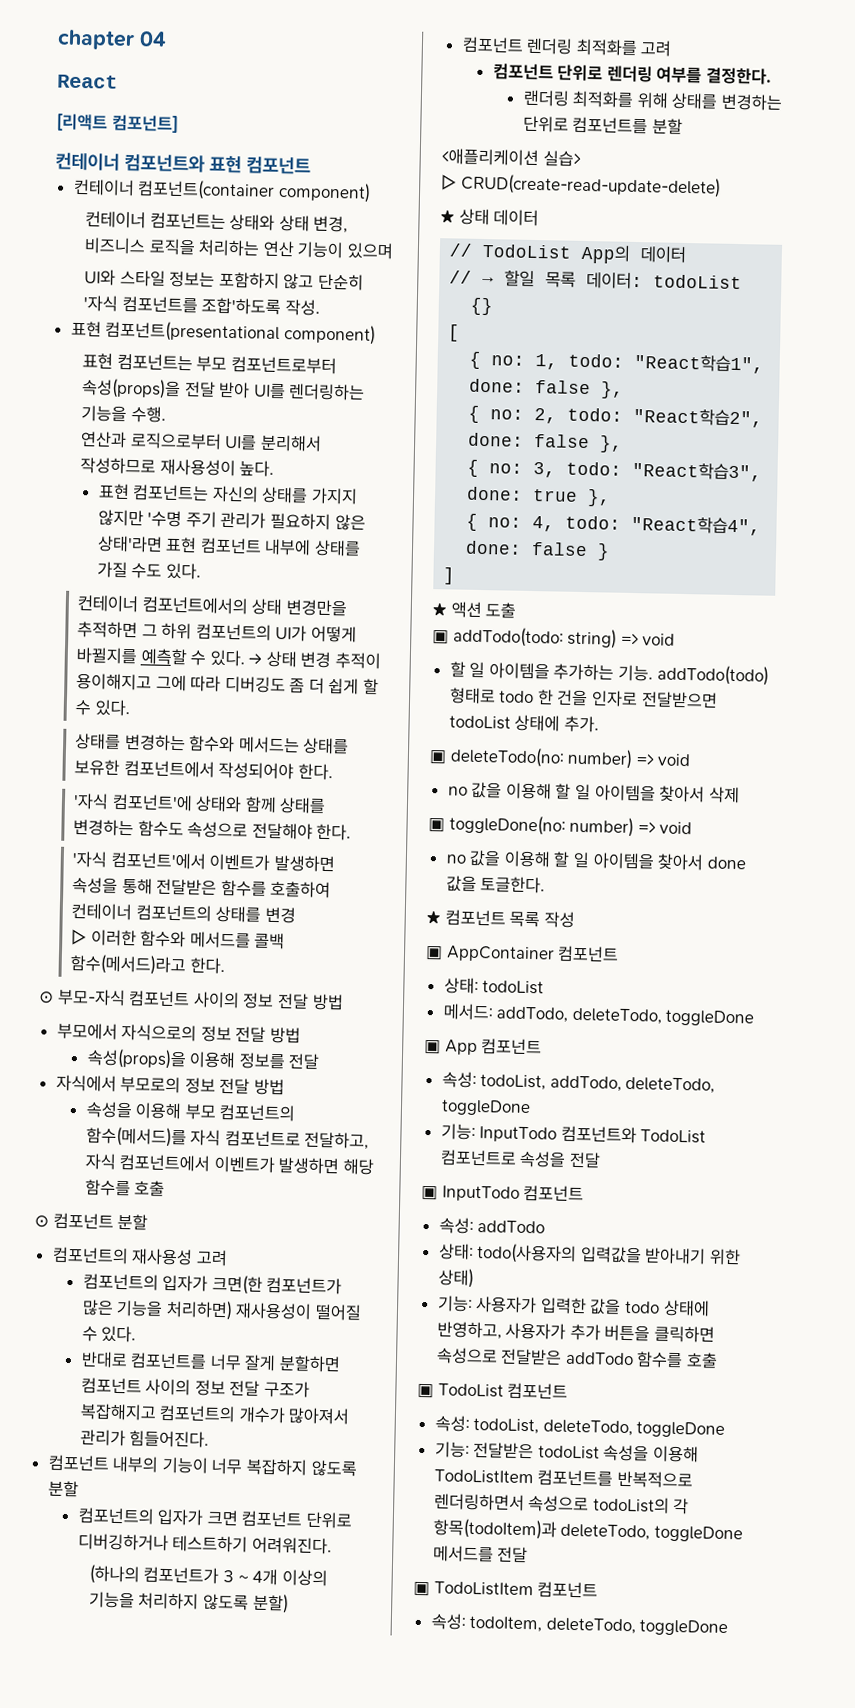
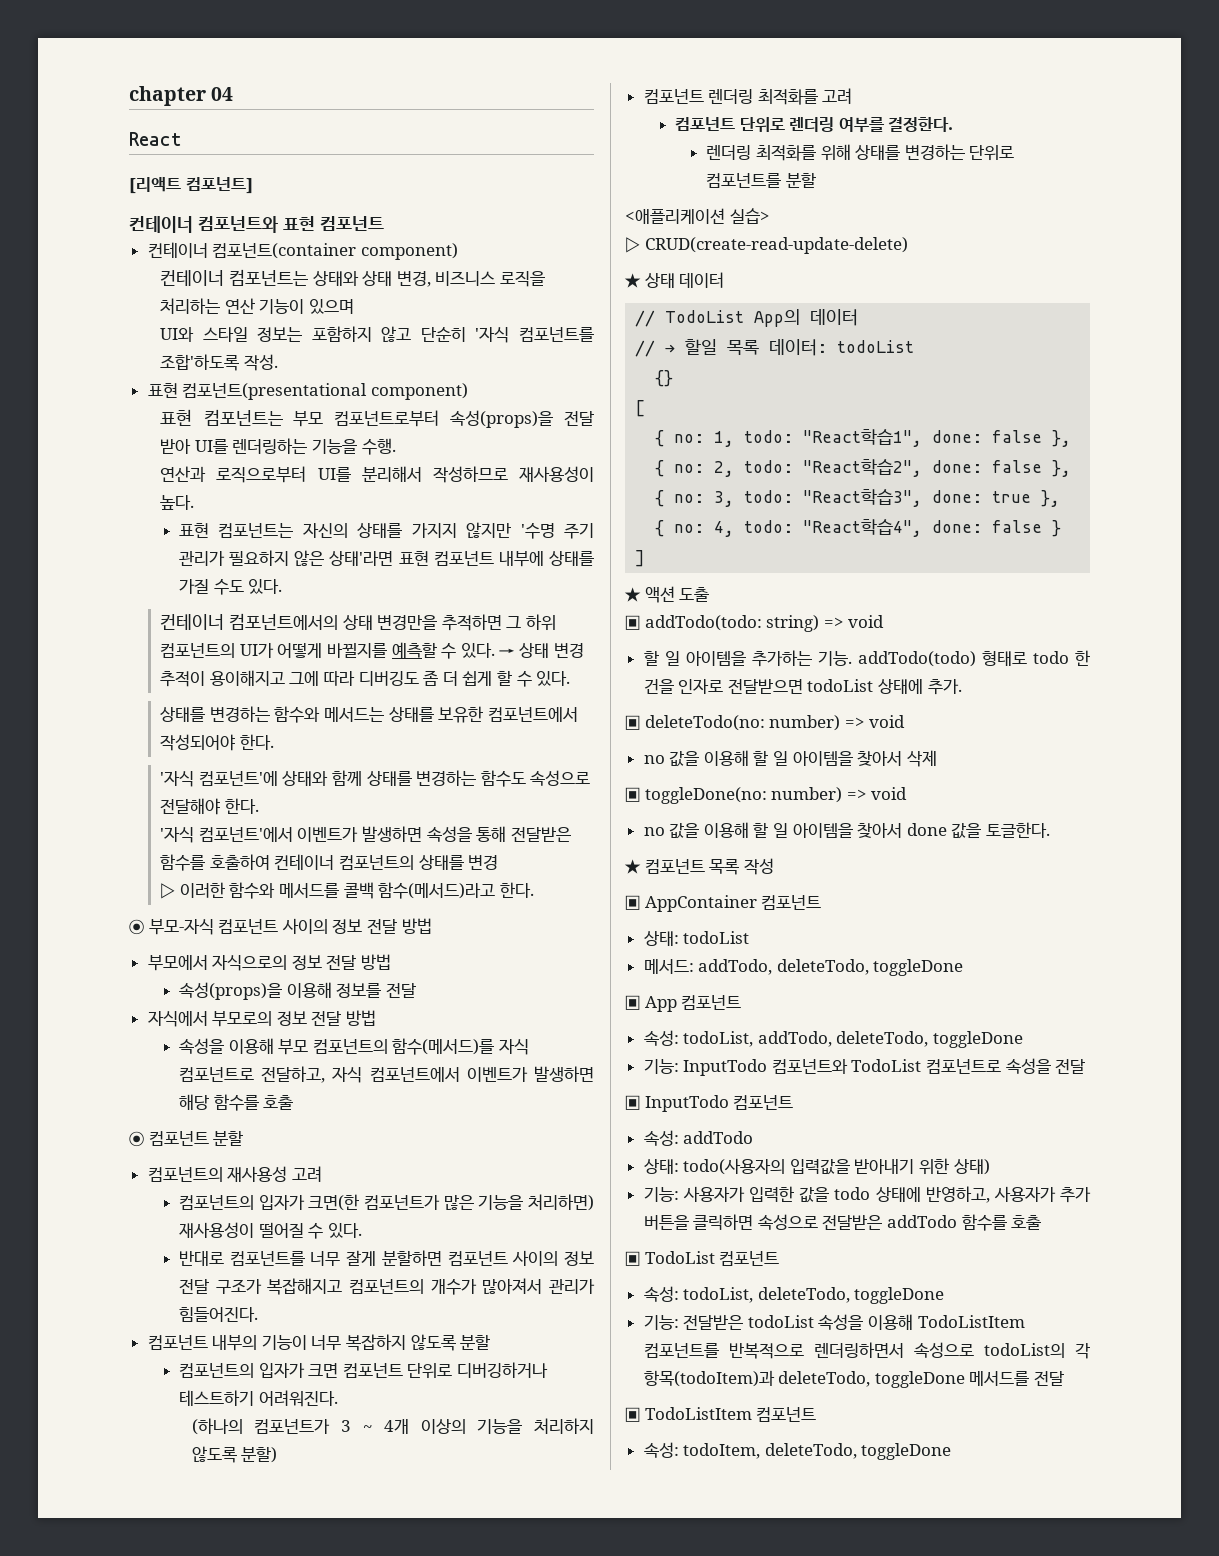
- 랜더링 최적화를 위해 상태를 변경하는 단위로 컴포넌트를 분할
+ 렌더링 최적화를 위해 상태를 변경하는 단위로 컴포넌트를 분할

